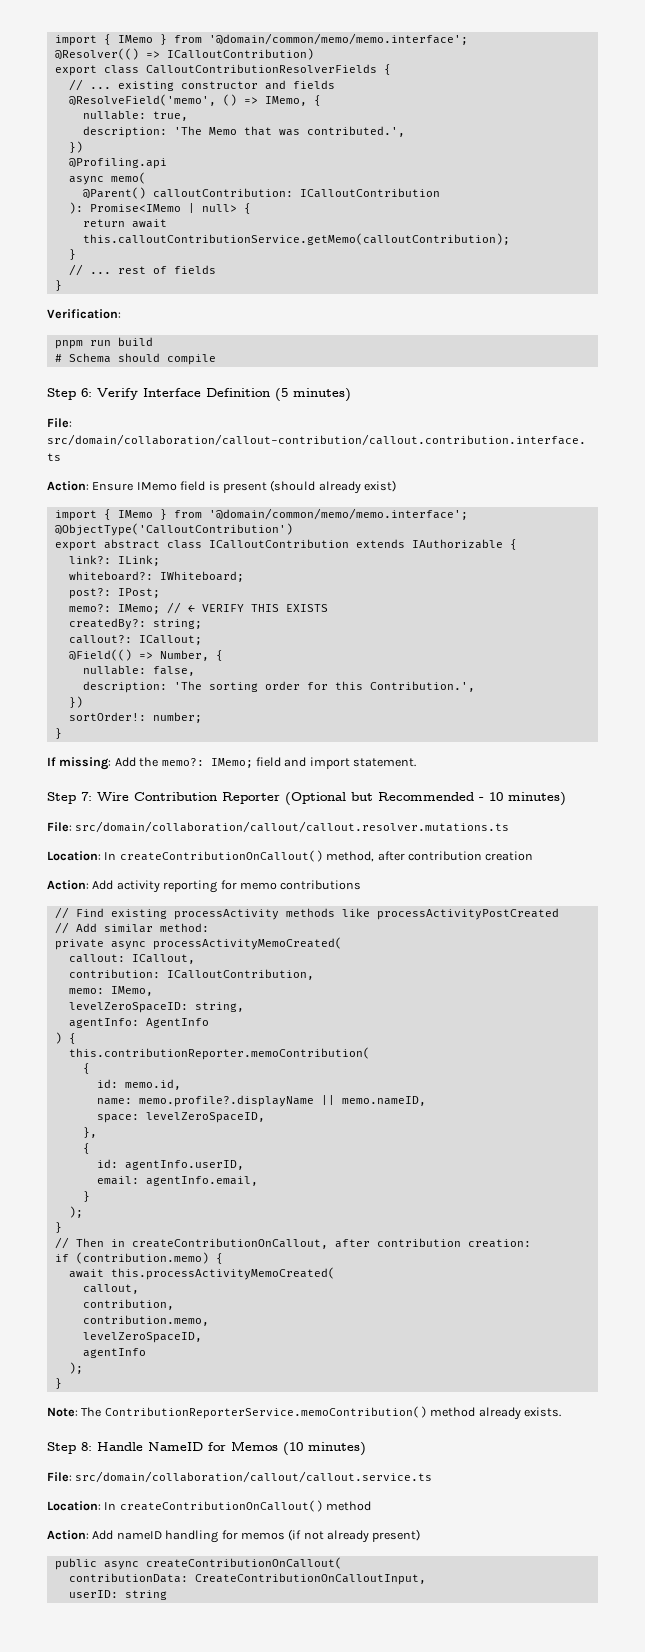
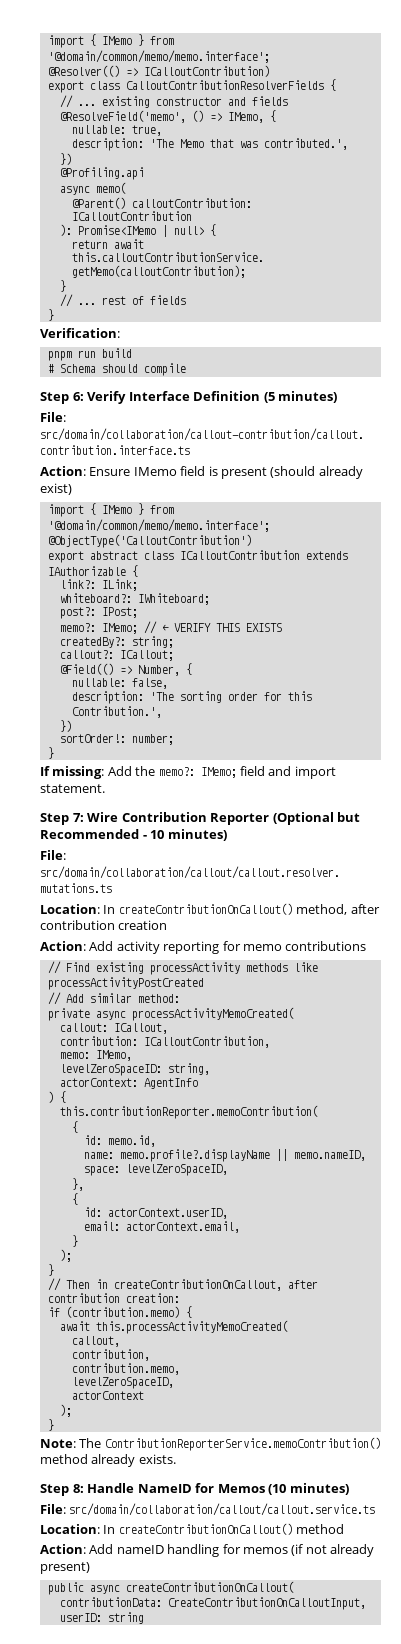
- agentInfo: AgentInfo
+ actorContext: AgentInfo
- id: agentInfo.userID,
+ id: actorContext.userID,
- email: agentInfo.email,
+ email: actorContext.email,
- agentInfo
+ actorContext

